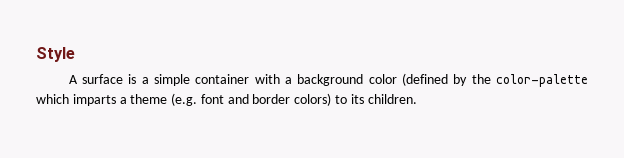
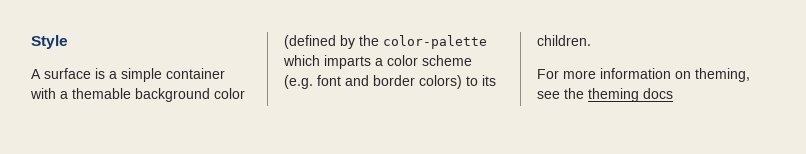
- A surface is a simple container with a background color (defined by the color-palette which imparts a theme (e.g. font and border colors) to its children.
+ A surface is a simple container with a themable background color (defined by the color-palette which imparts a color scheme (e.g. font and border colors) to its children.
+ For more information on theming, see the theming docs

